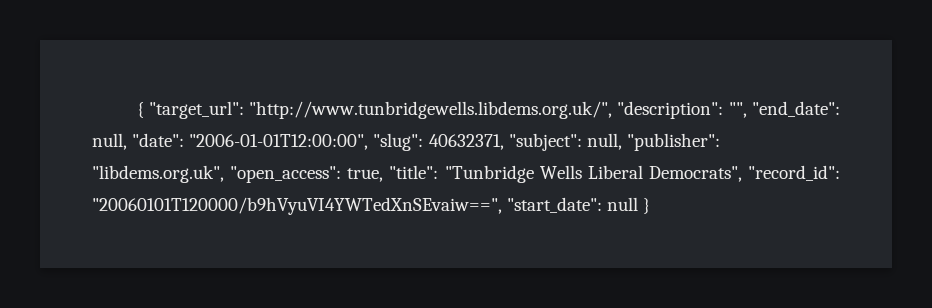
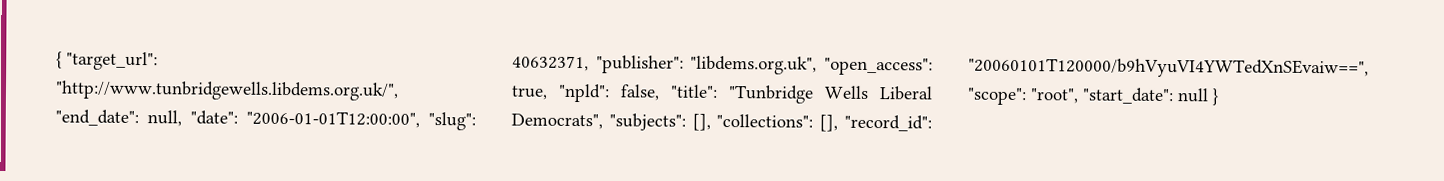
- { "target_url": "http://www.tunbridgewells.libdems.org.uk/", "description": "", "end_date": null, "date": "2006-01-01T12:00:00", "slug": 40632371, "subject": null, "publisher": "libdems.org.uk", "open_access": true, "title": "Tunbridge Wells Liberal Democrats", "record_id": "20060101T120000/b9hVyuVI4YWTedXnSEvaiw==", "start_date": null }
+ { "target_url": "http://www.tunbridgewells.libdems.org.uk/", "end_date": null, "date": "2006-01-01T12:00:00", "slug": 40632371, "publisher": "libdems.org.uk", "open_access": true, "npld": false, "title": "Tunbridge Wells Liberal Democrats", "subjects": [], "collections": [], "record_id": "20060101T120000/b9hVyuVI4YWTedXnSEvaiw==", "scope": "root", "start_date": null }

